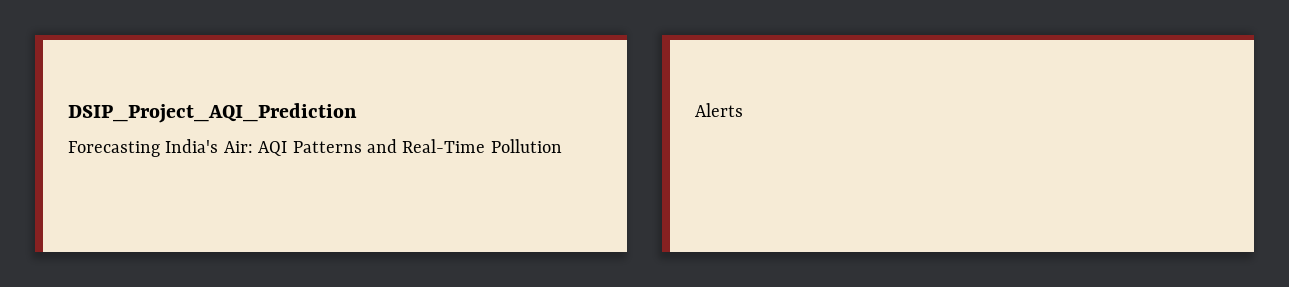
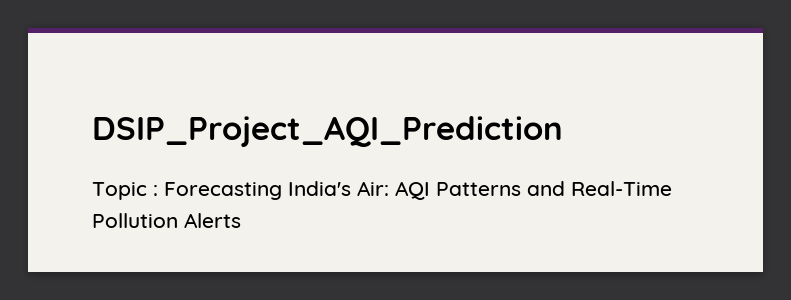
- Forecasting India's Air: AQI Patterns and Real-Time Pollution Alerts
+ Topic : Forecasting India's Air: AQI Patterns and Real-Time Pollution Alerts

